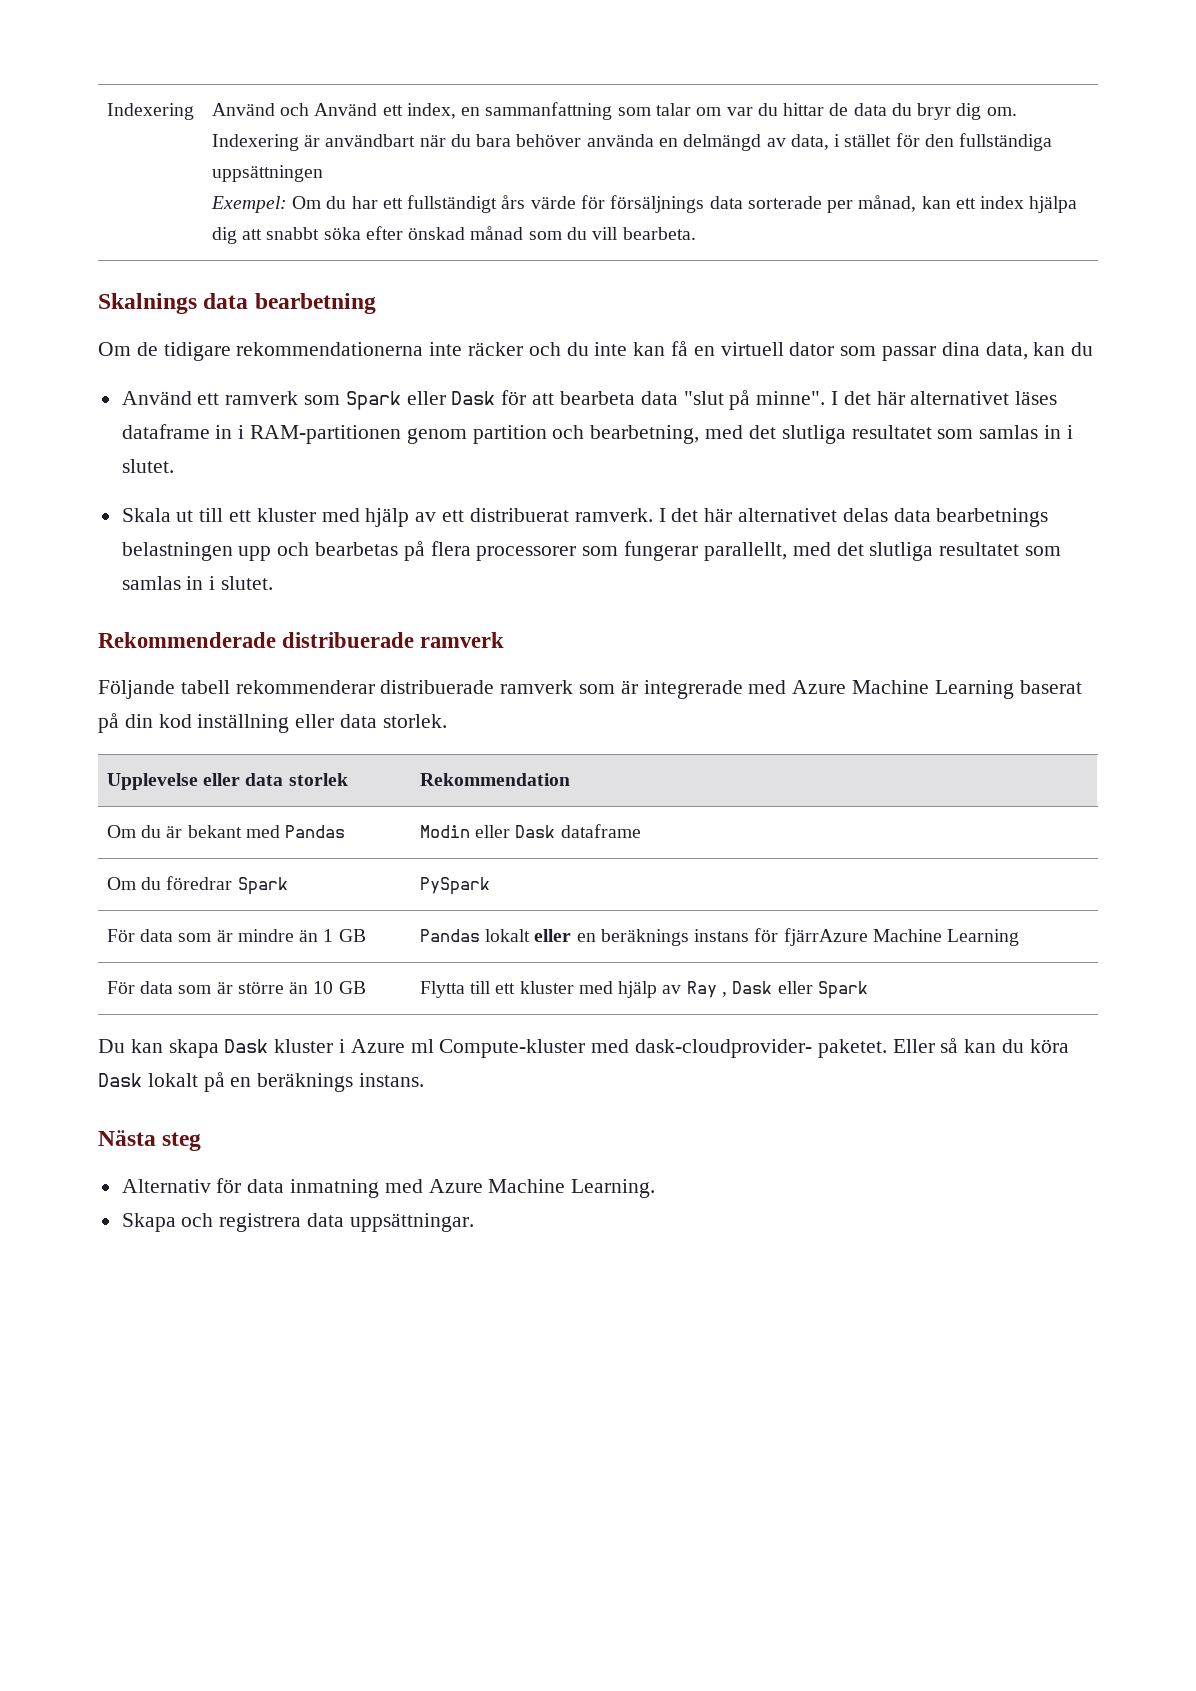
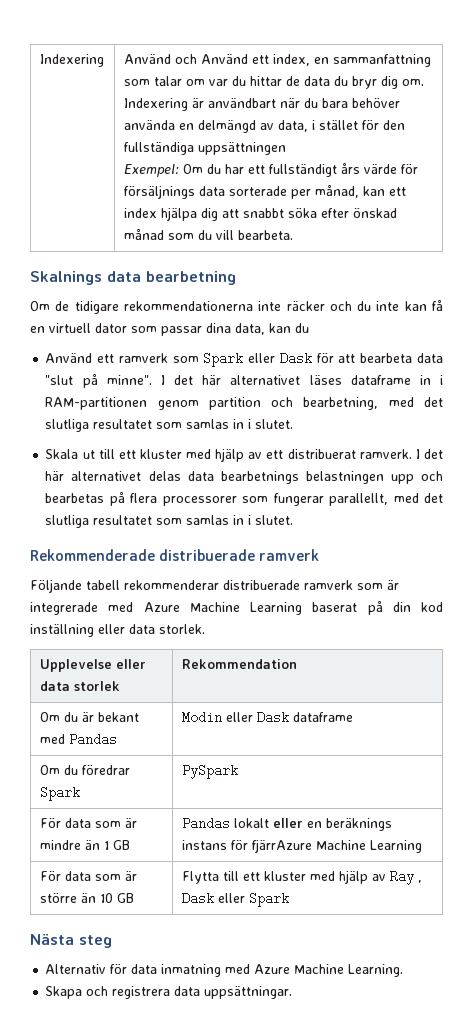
- Du kan skapa Dask kluster i Azure ml Compute-kluster med dask-cloudprovider- paketet. Eller så kan du köra Dask lokalt på en beräknings instans.

